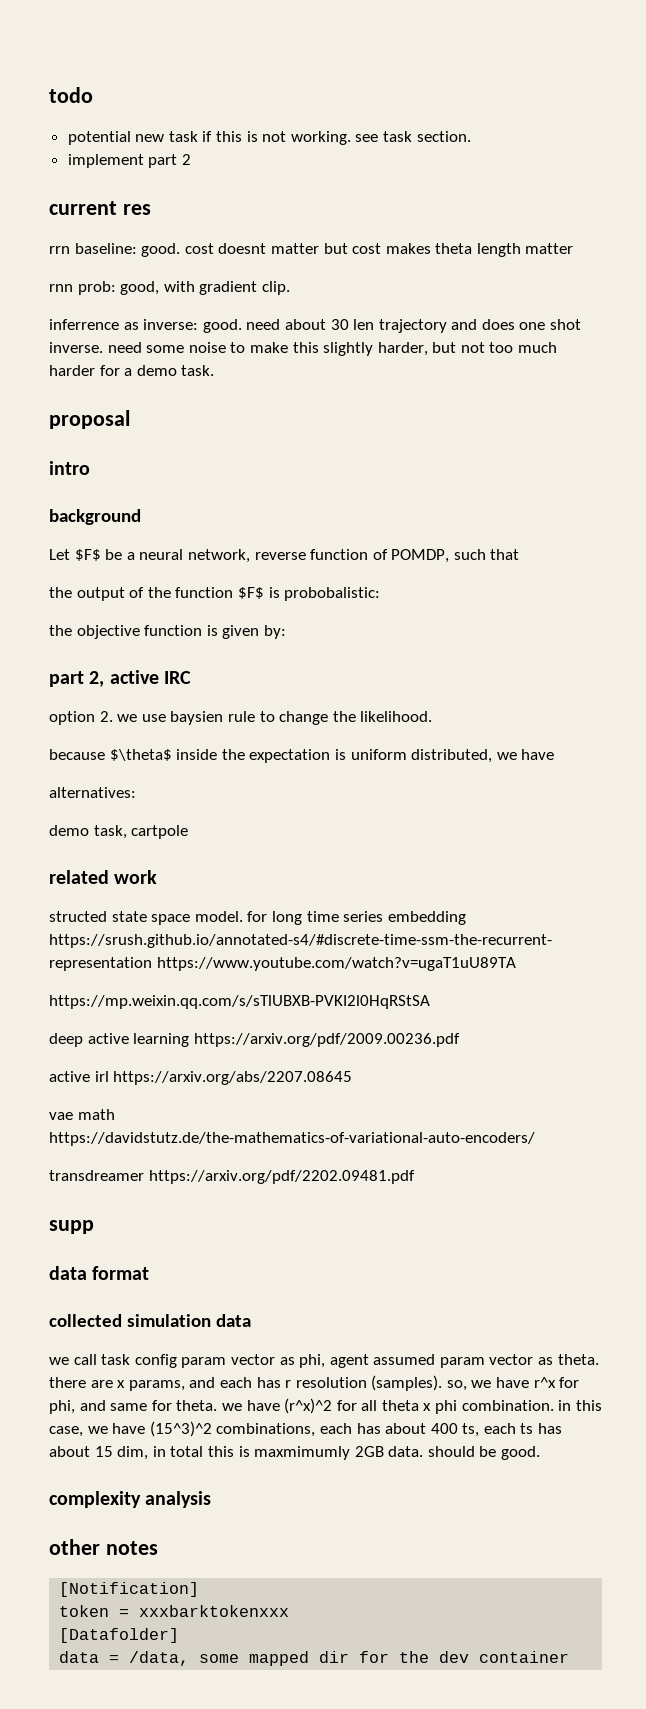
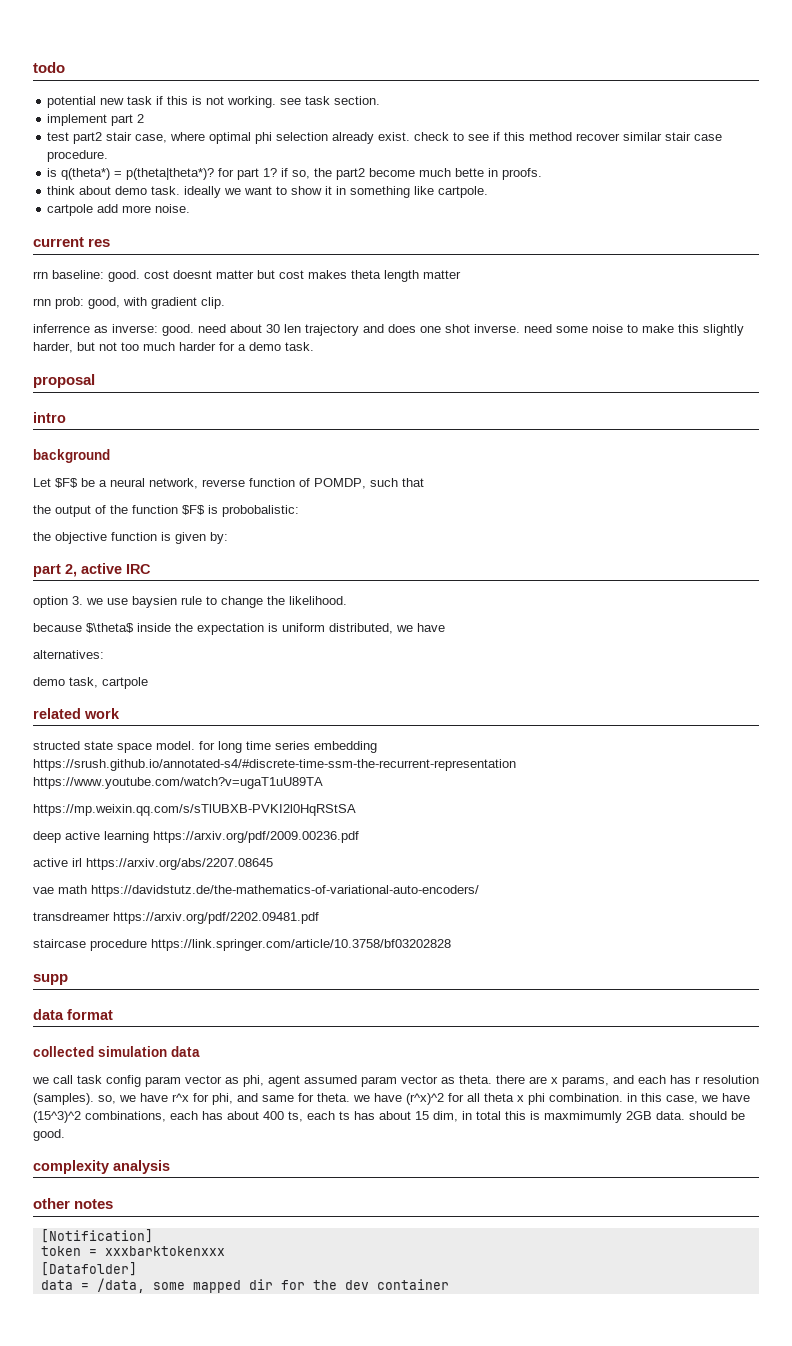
+ test part2 stair case, where optimal phi selection already exist. check to see if this method recover similar stair case procedure.
+ is q(theta*) = p(theta|theta*)? for part 1? if so, the part2 become much bette in proofs.
+ think about demo task. ideally we want to show it in something like cartpole.
+ cartpole add more noise.
- option 2. we use baysien rule to change the likelihood.
+ option 3. we use baysien rule to change the likelihood.
+ staircase procedure https://link.springer.com/article/10.3758/bf03202828

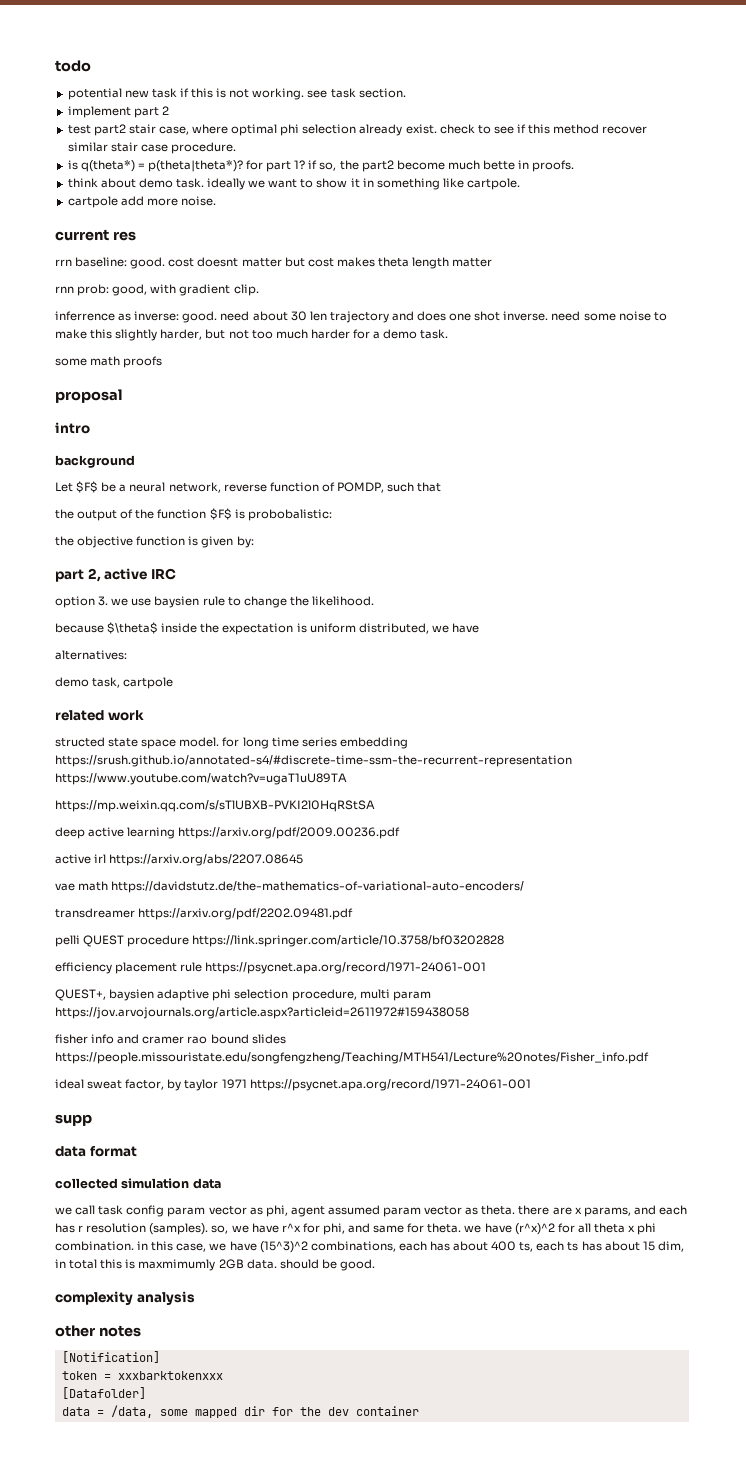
+ some math proofs
- staircase procedure https://link.springer.com/article/10.3758/bf03202828
+ pelli QUEST procedure https://link.springer.com/article/10.3758/bf03202828
+ efficiency placement rule https://psycnet.apa.org/record/1971-24061-001
+ QUEST+, baysien adaptive phi selection procedure, multi param https://jov.arvojournals.org/article.aspx?articleid=2611972#159438058
+ fisher info and cramer rao bound slides https://people.missouristate.edu/songfengzheng/Teaching/MTH541/Lecture%20notes/Fisher_info.pdf
+ ideal sweat factor, by taylor 1971 https://psycnet.apa.org/record/1971-24061-001

